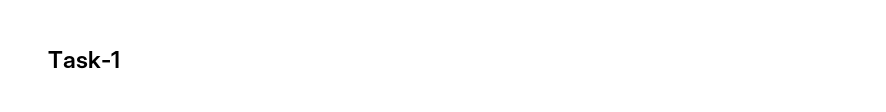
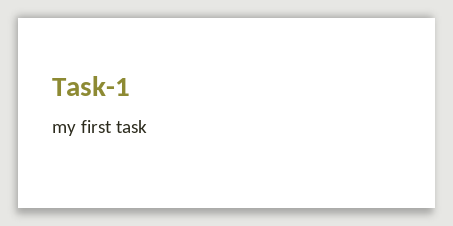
+ my first task

